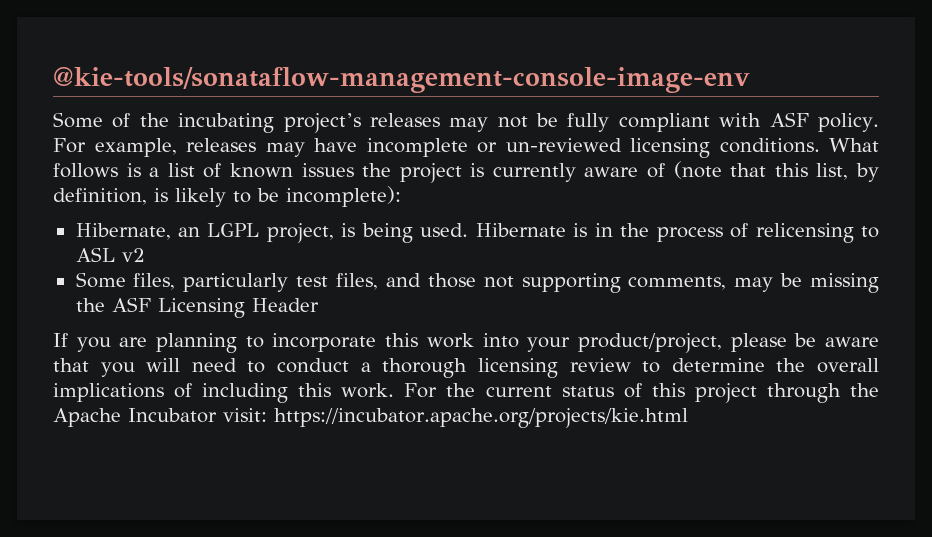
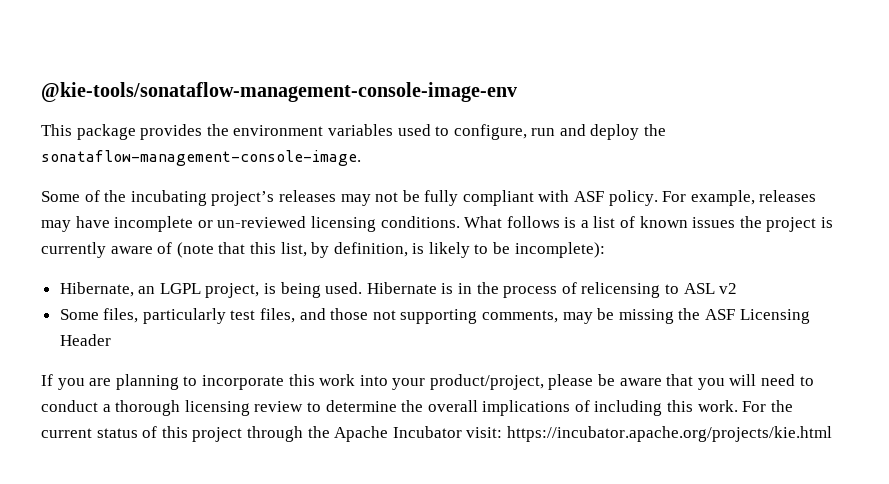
+ This package provides the environment variables used to configure, run and deploy the sonataflow-management-console-image.

